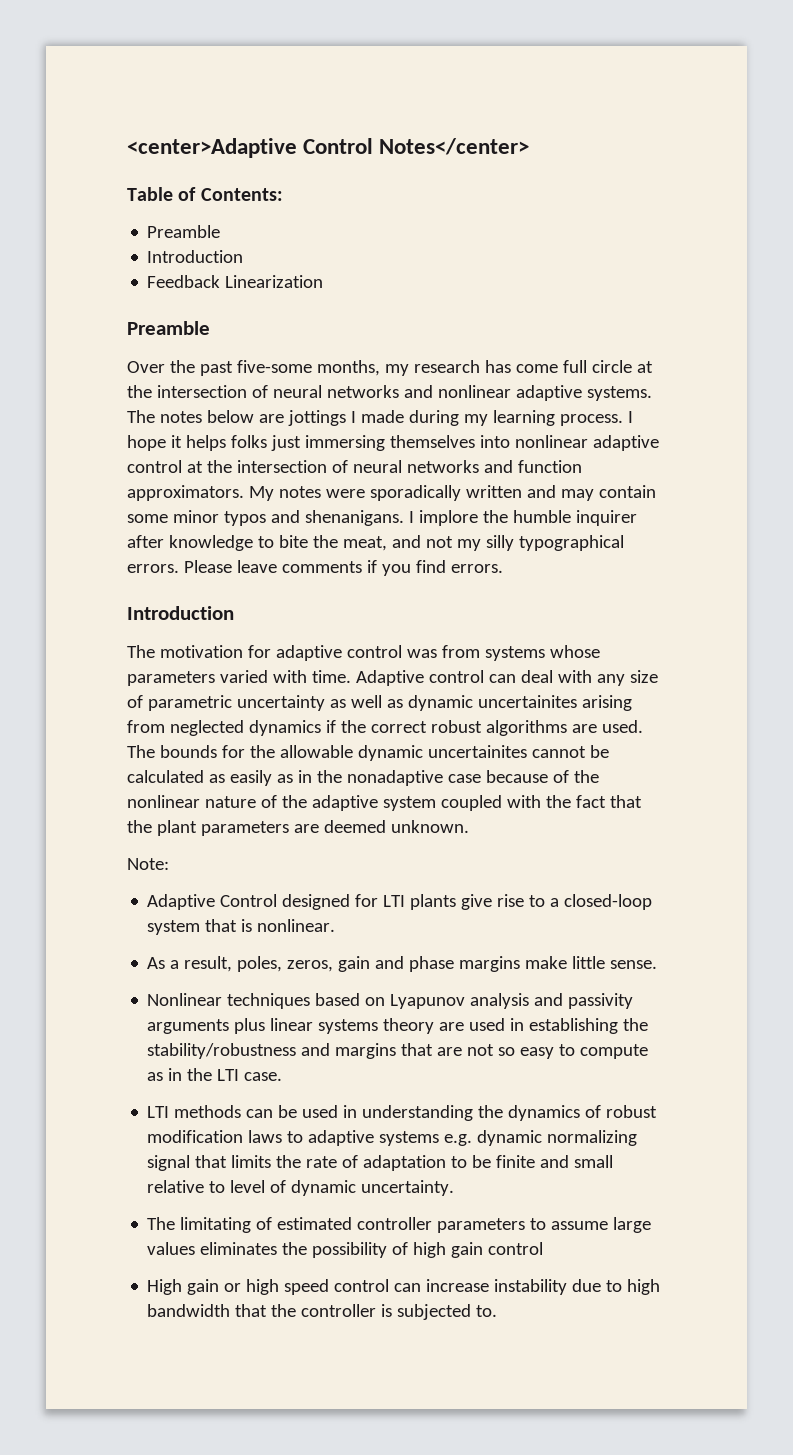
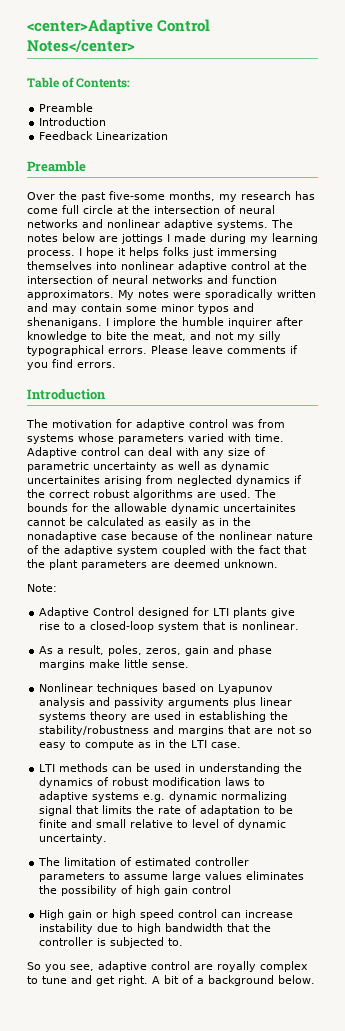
- The limitating of estimated controller parameters to assume large values eliminates the possibility of high gain control
+ The limitation of estimated controller parameters to assume large values eliminates the possibility of high gain control
+ So you see, adaptive control are royally complex to tune and get right. A bit of a background below.

